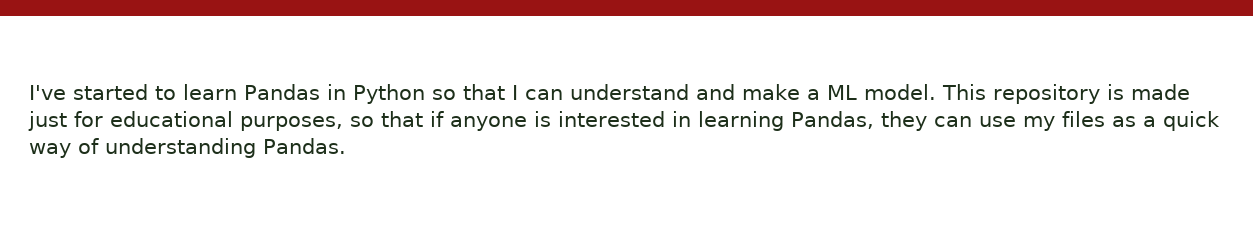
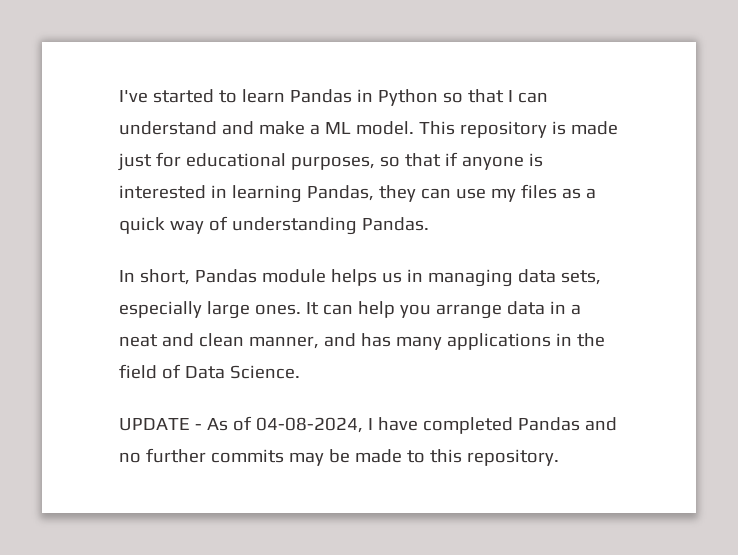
+ In short, Pandas module helps us in managing data sets, especially large ones. It can help you arrange data in a neat and clean manner, and has many applications in the field of Data Science.
+ UPDATE - As of 04-08-2024, I have completed Pandas and no further commits may be made to this repository.

